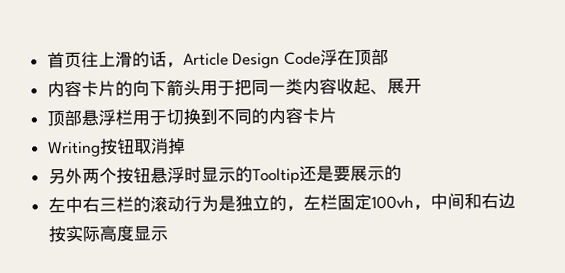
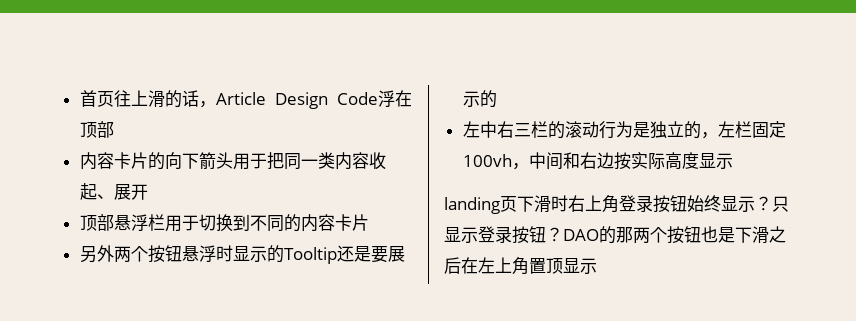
- Writing按钮取消掉
+ landing页下滑时右上角登录按钮始终显示？只显示登录按钮？DAO的那两个按钮也是下滑之后在左上角置顶显示

